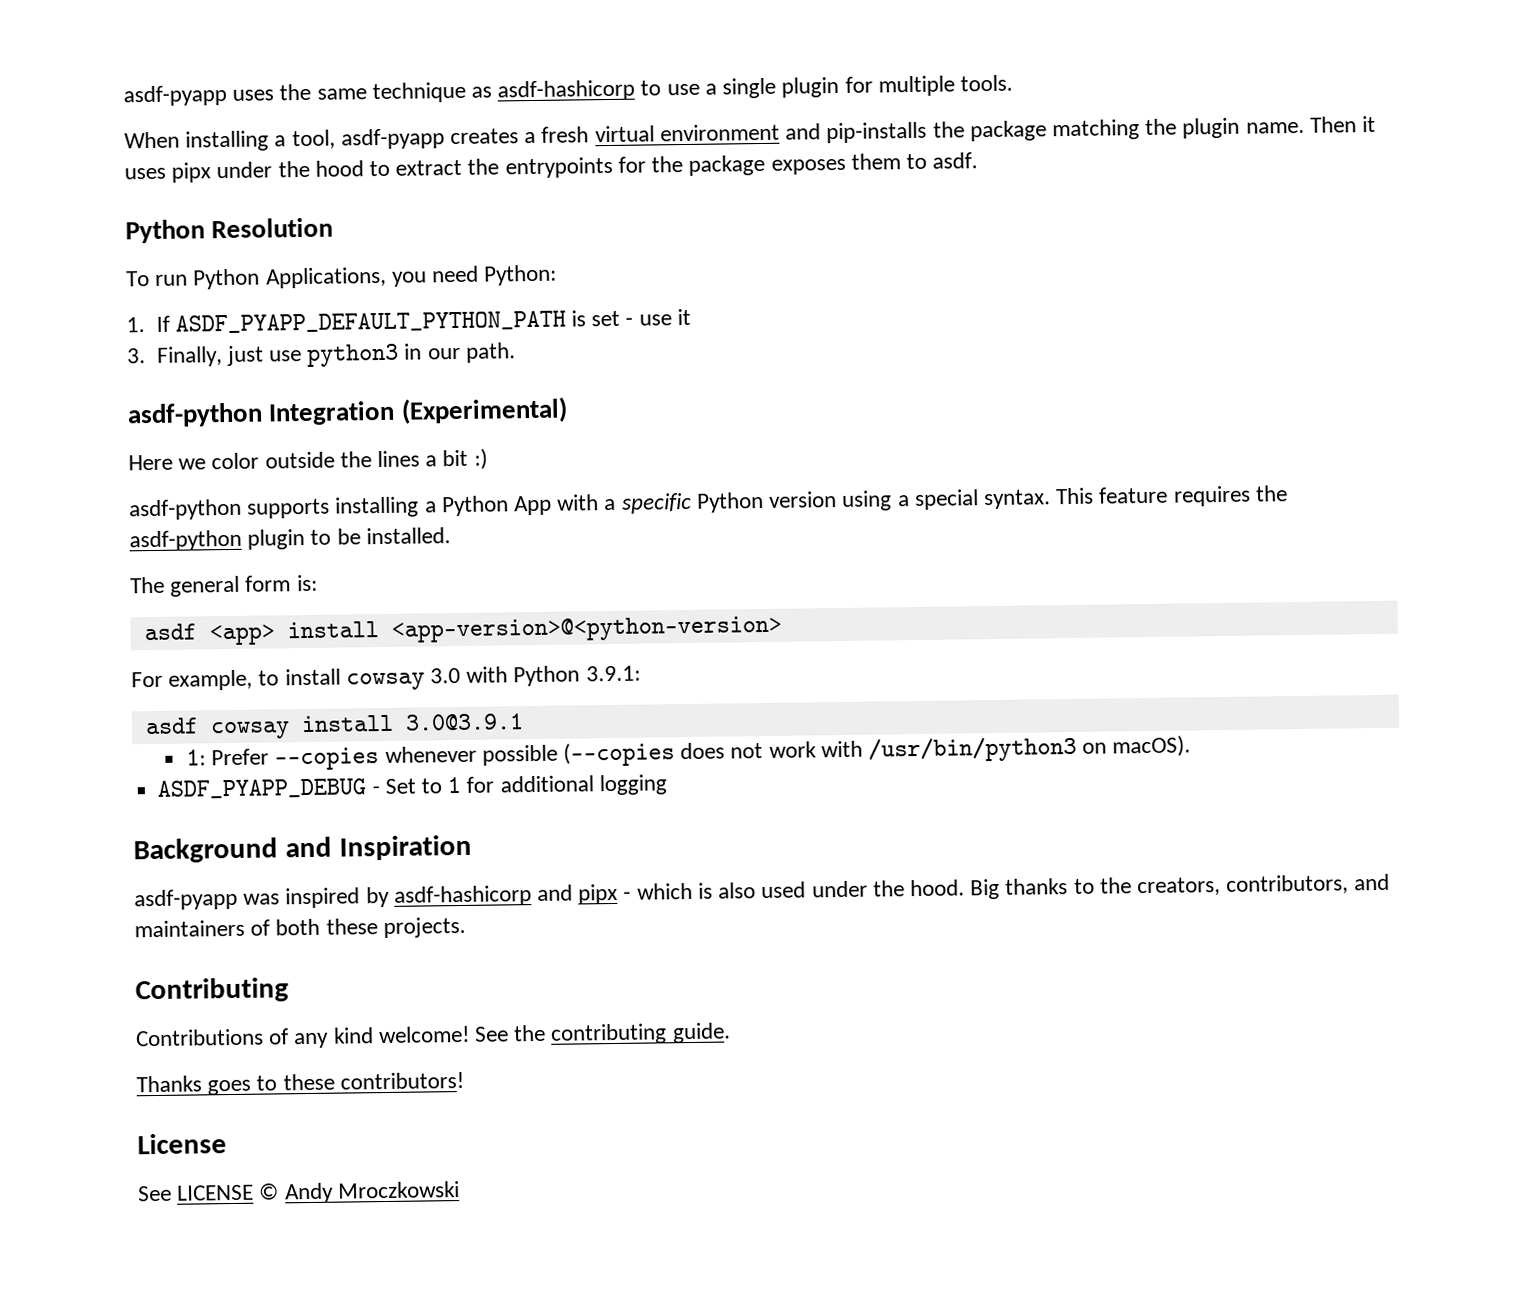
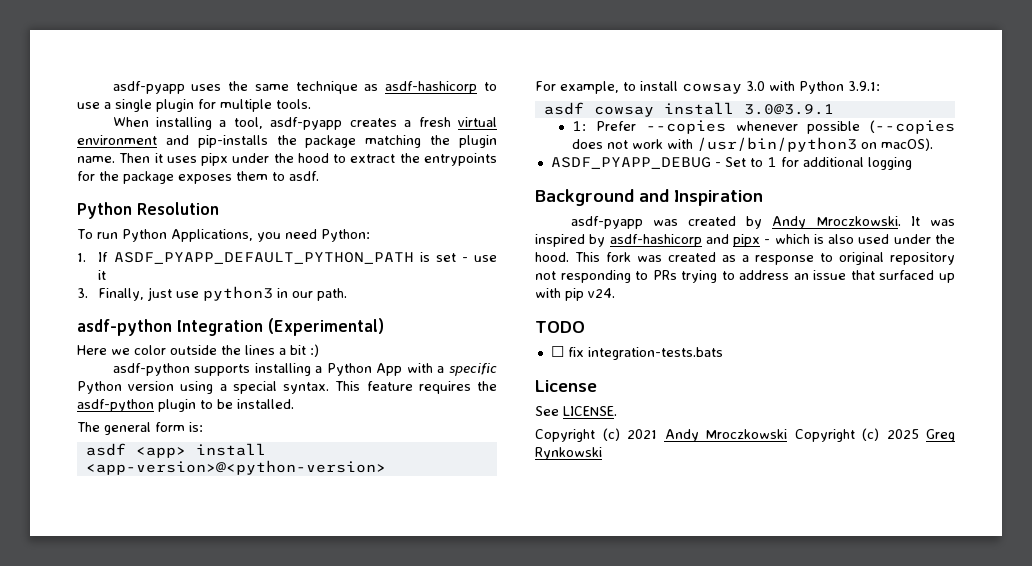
- asdf-pyapp was inspired by asdf-hashicorp and pipx - which is also used under the hood.
+ asdf-pyapp was created by Andy Mroczkowski. It was inspired by asdf-hashicorp and pipx - which is also used under the hood.
- Big thanks to the creators, contributors, and maintainers of both these projects.
- Contributing
- Contributions of any kind welcome! See the contributing guide.
- Thanks goes to these contributors!
+ This fork was created as a response to original repository not responding to PRs trying to address an issue that surfaced up with pip v24.
+ TODO
+ ☐ fix integration-tests.bats
  License
- See LICENSE © Andy Mroczkowski
+ See LICENSE.
+ Copyright (c) 2021 Andy Mroczkowski Copyright (c) 2025 Greg Rynkowski

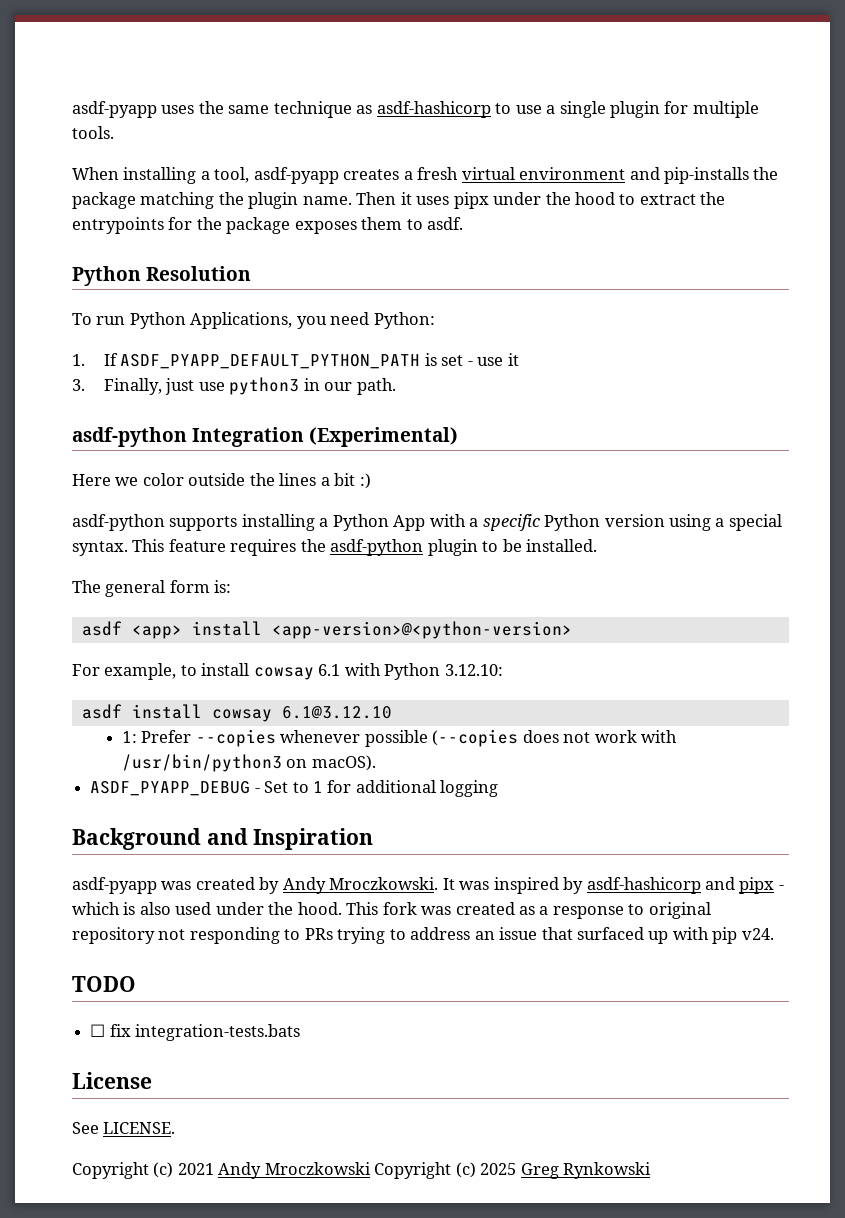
- For example, to install cowsay 3.0 with Python 3.9.1:
- asdf cowsay install 3.0@3.9.1
+ For example, to install cowsay 6.1 with Python 3.12.10:
+ asdf install cowsay 6.1@3.12.10

